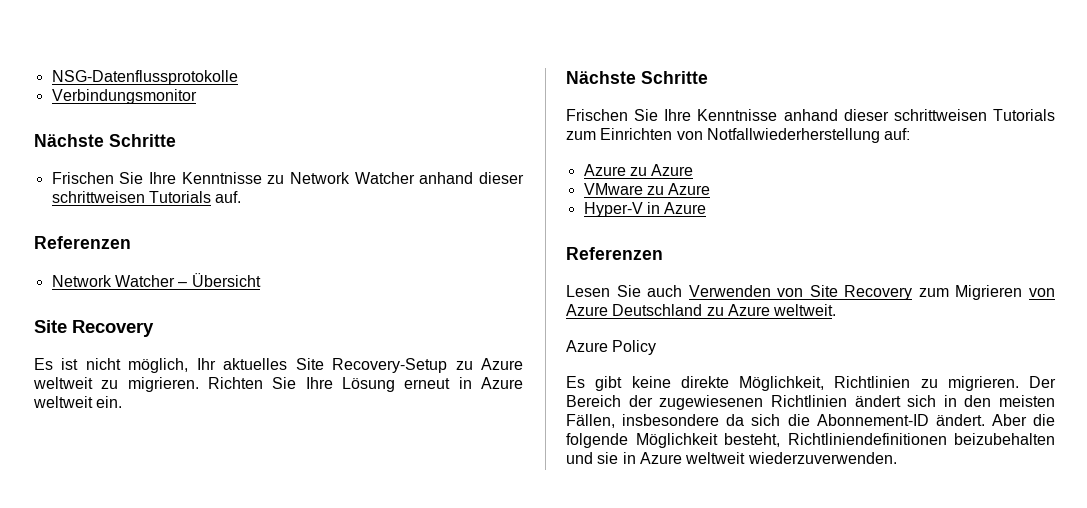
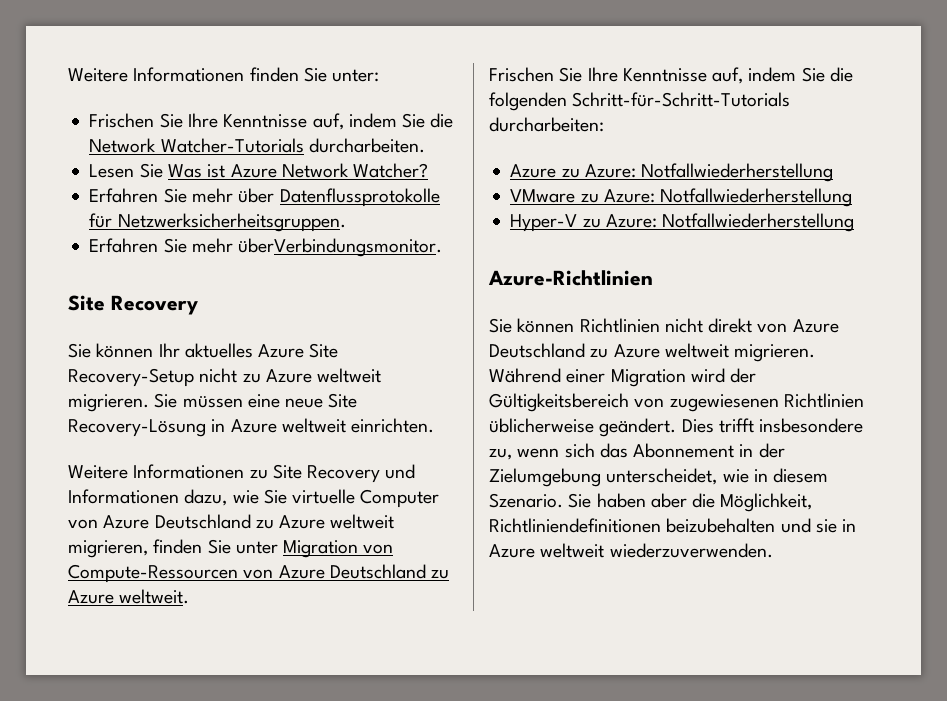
- NSG-Datenflussprotokolle
- Verbindungsmonitor
- Nächste Schritte
- Frischen Sie Ihre Kenntnisse zu Network Watcher anhand dieser schrittweisen Tutorials auf.
- Referenzen
- Network Watcher – Übersicht
+ Weitere Informationen finden Sie unter:
+ Frischen Sie Ihre Kenntnisse auf, indem Sie die Network Watcher-Tutorials durcharbeiten.
+ Lesen Sie Was ist Azure Network Watcher?
+ Erfahren Sie mehr über Datenflussprotokolle für Netzwerksicherheitsgruppen.
+ Erfahren Sie mehr überVerbindungsmonitor.
  Site Recovery
- Es ist nicht möglich, Ihr aktuelles Site Recovery-Setup zu Azure weltweit zu migrieren. Richten Sie Ihre Lösung erneut in Azure weltweit ein.
- Nächste Schritte
- Frischen Sie Ihre Kenntnisse anhand dieser schrittweisen Tutorials zum Einrichten von Notfallwiederherstellung auf:
- Azure zu Azure
- VMware zu Azure
- Hyper-V in Azure
- Referenzen
- Lesen Sie auch Verwenden von Site Recovery zum Migrieren von Azure Deutschland zu Azure weltweit.
+ Sie können Ihr aktuelles Azure Site Recovery-Setup nicht zu Azure weltweit migrieren. Sie müssen eine neue Site Recovery-Lösung in Azure weltweit einrichten.
+ Weitere Informationen zu Site Recovery und Informationen dazu, wie Sie virtuelle Computer von Azure Deutschland zu Azure weltweit migrieren, finden Sie unter Migration von Compute-Ressourcen von Azure Deutschland zu Azure weltweit.
- Azure Policy
- Es gibt keine direkte Möglichkeit, Richtlinien zu migrieren. Der Bereich der zugewiesenen Richtlinien ändert sich in den meisten Fällen, insbesondere da sich die Abonnement-ID ändert. Aber die folgende Möglichkeit besteht, Richtliniendefinitionen beizubehalten und sie in Azure weltweit wiederzuverwenden.
+ Frischen Sie Ihre Kenntnisse auf, indem Sie die folgenden Schritt-für-Schritt-Tutorials durcharbeiten:
+ Azure zu Azure: Notfallwiederherstellung
+ VMware zu Azure: Notfallwiederherstellung
+ Hyper-V zu Azure: Notfallwiederherstellung
+ Azure-Richtlinien
+ Sie können Richtlinien nicht direkt von Azure Deutschland zu Azure weltweit migrieren. Während einer Migration wird der Gültigkeitsbereich von zugewiesenen Richtlinien üblicherweise geändert. Dies trifft insbesondere zu, wenn sich das Abonnement in der Zielumgebung unterscheidet, wie in diesem Szenario. Sie haben aber die Möglichkeit, Richtliniendefinitionen beizubehalten und sie in Azure weltweit wiederzuverwenden.

